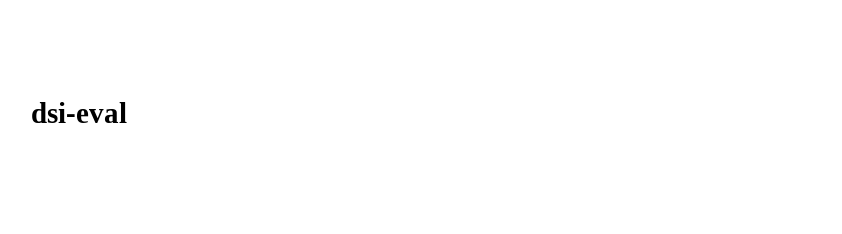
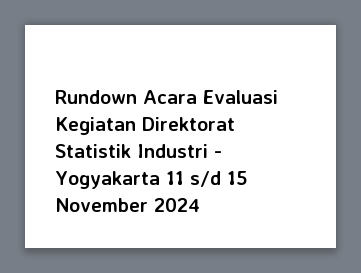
- dsi-eval
+ Rundown Acara Evaluasi Kegiatan Direktorat Statistik Industri - Yogyakarta 11 s/d 15 November 2024

